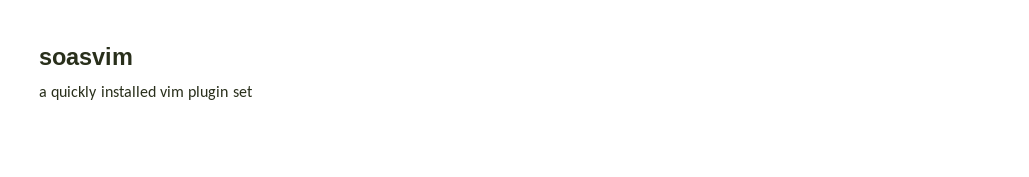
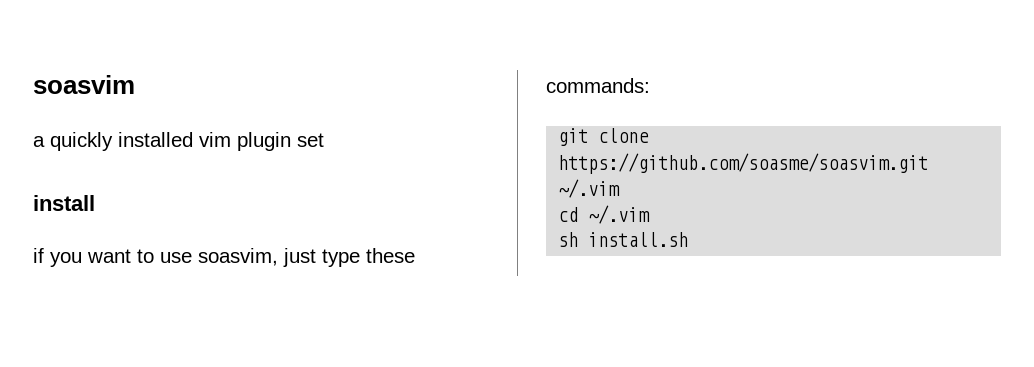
+ install
+ if you want to use soasvim, just type these commands:
+ git clone https://github.com/soasme/soasvim.git ~/.vim
+ cd ~/.vim
+ sh install.sh

